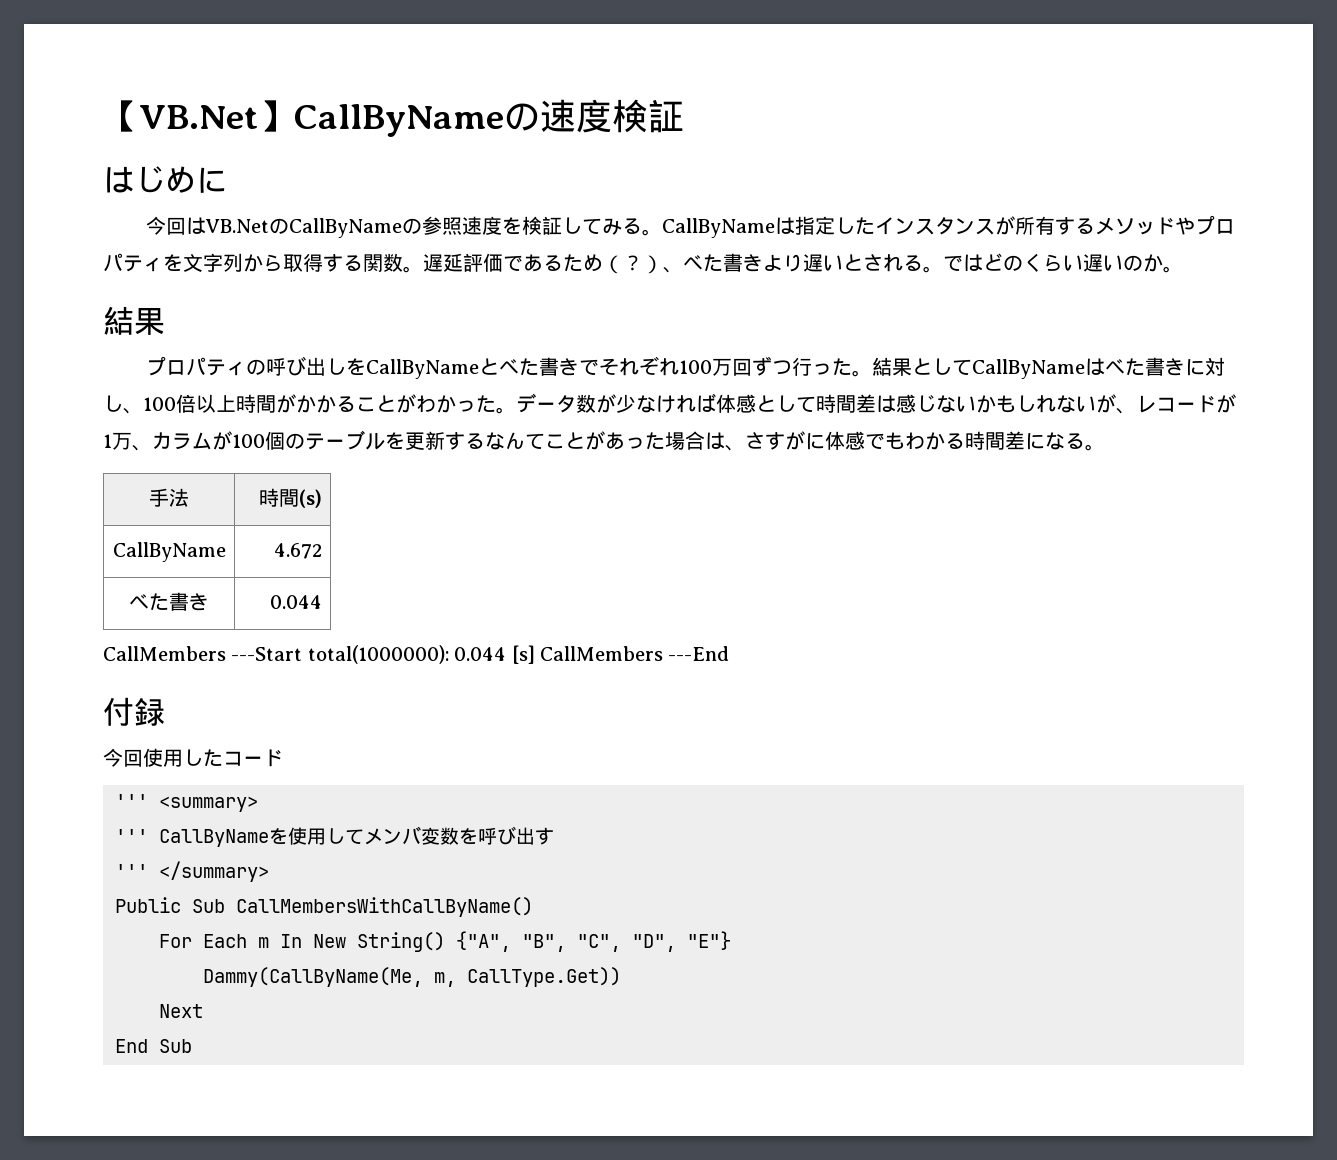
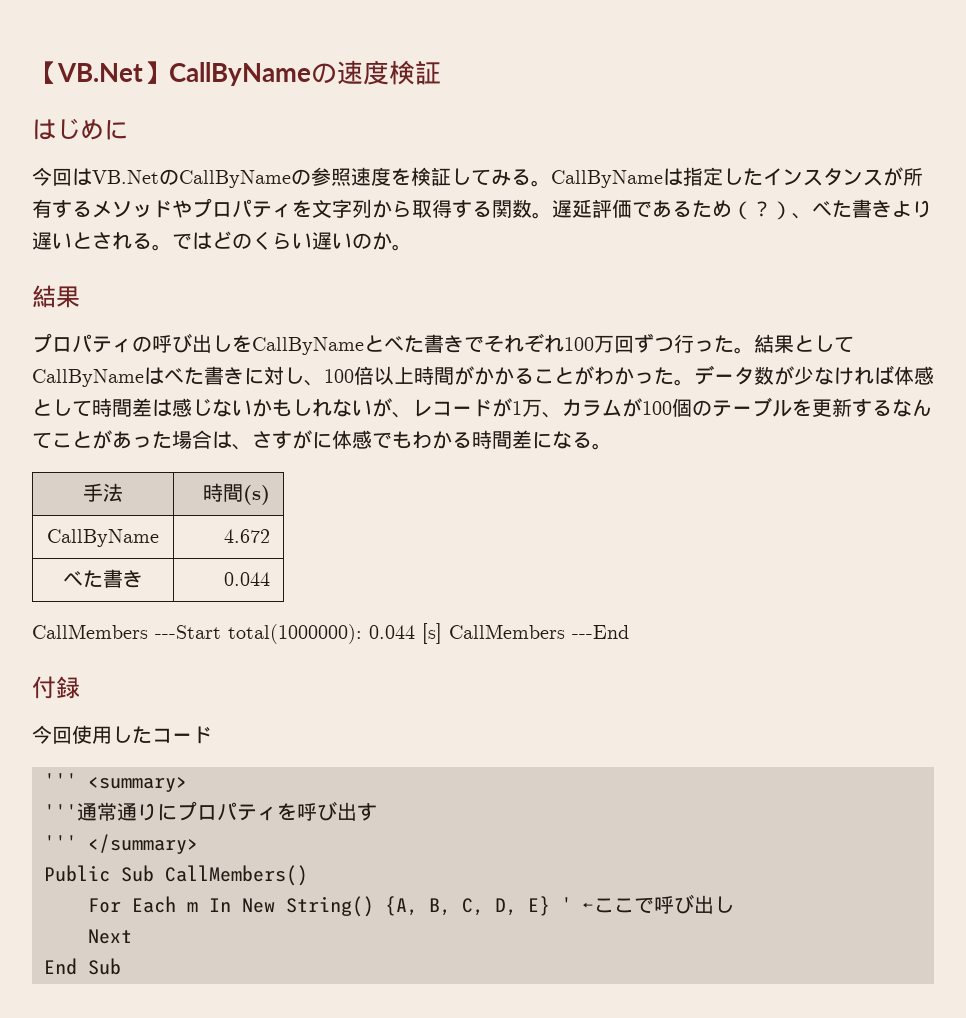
- ''' CallByNameを使用してメンバ変数を呼び出す
+ '''通常通りにプロパティを呼び出す
- Public Sub CallMembersWithCallByName()
+ Public Sub CallMembers()
- For Each m In New String() {"A", "B", "C", "D", "E"}
- Dammy(CallByName(Me, m, CallType.Get))
+ For Each m In New String() {A, B, C, D, E} ' ←ここで呼び出し

